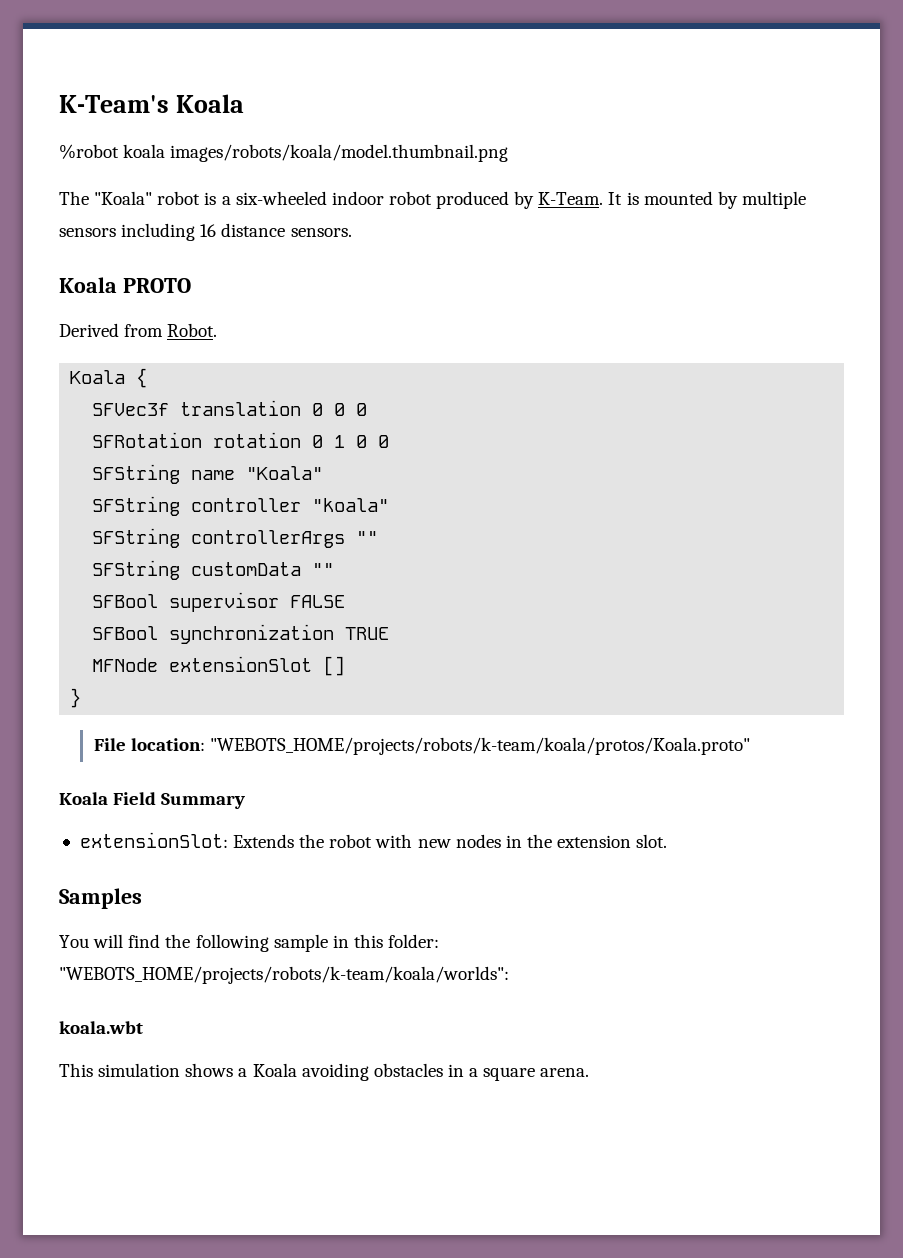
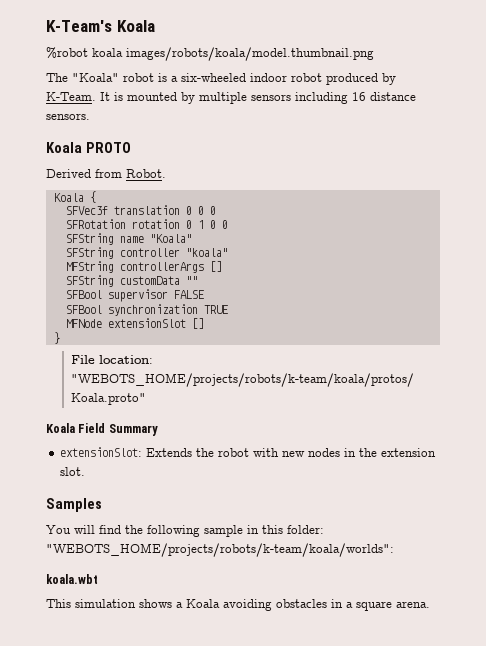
- SFString controllerArgs ""
+ MFString controllerArgs []

